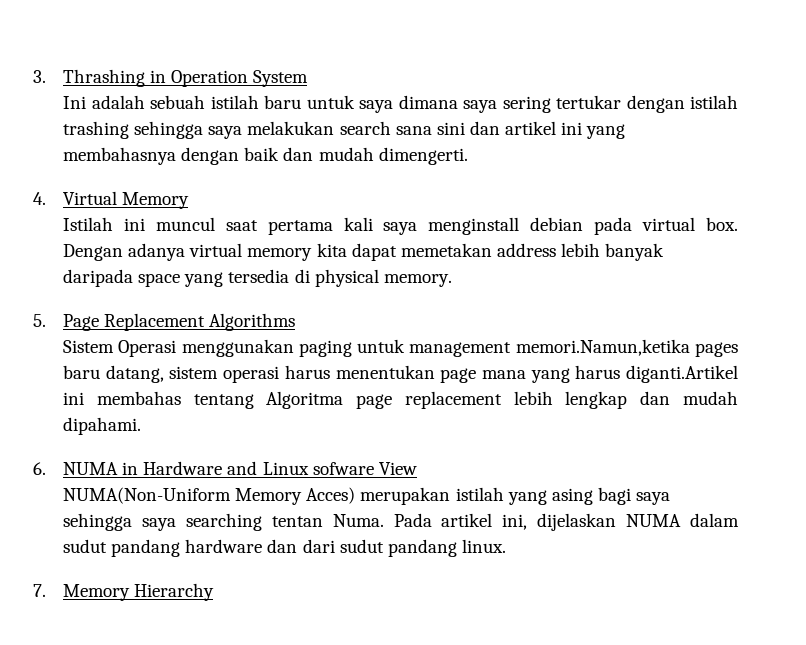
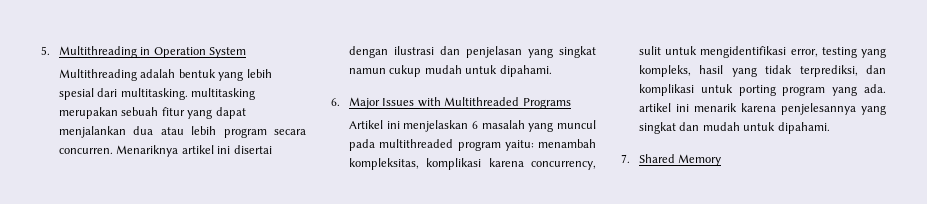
- 3. Thrashing in Operation System
+ 5. Multithreading in Operation System
- Ini adalah sebuah istilah baru untuk saya dimana saya sering tertukar dengan istilah trashing sehingga saya melakukan search sana sini dan artikel ini yang membahasnya dengan baik dan mudah dimengerti.
- 4. Virtual Memory
- Istilah ini muncul saat pertama kali saya menginstall debian pada virtual box. Dengan adanya virtual memory kita dapat memetakan address lebih banyak daripada space yang tersedia di physical memory.
- 5. Page Replacement Algorithms
- Sistem Operasi menggunakan paging untuk management memori.Namun,ketika pages baru datang, sistem operasi harus menentukan page mana yang harus diganti.Artikel ini membahas tentang Algoritma page replacement lebih lengkap dan mudah dipahami.
- 6. NUMA in Hardware and Linux sofware View
- NUMA(Non-Uniform Memory Acces) merupakan istilah yang asing bagi saya sehingga saya searching tentan Numa. Pada artikel ini, dijelaskan NUMA dalam sudut pandang hardware dan dari sudut pandang linux.
+ Multithreading adalah bentuk yang lebih spesial dari multitasking. multitasking merupakan sebuah fitur yang dapat menjalankan dua atau lebih program secara concurren. Menariknya artikel ini disertai dengan ilustrasi dan penjelasan yang singkat namun cukup mudah untuk dipahami.
+ 6. Major Issues with Multithreaded Programs
+ Artikel ini menjelaskan 6 masalah yang muncul pada multithreaded program yaitu: menambah kompleksitas, komplikasi karena concurrency, sulit untuk mengidentifikasi error, testing yang kompleks, hasil yang tidak terprediksi, dan komplikasi untuk porting program yang ada. artikel ini menarik karena penjelesannya yang singkat dan mudah untuk dipahami.
- 7. Memory Hierarchy
+ 7. Shared Memory

